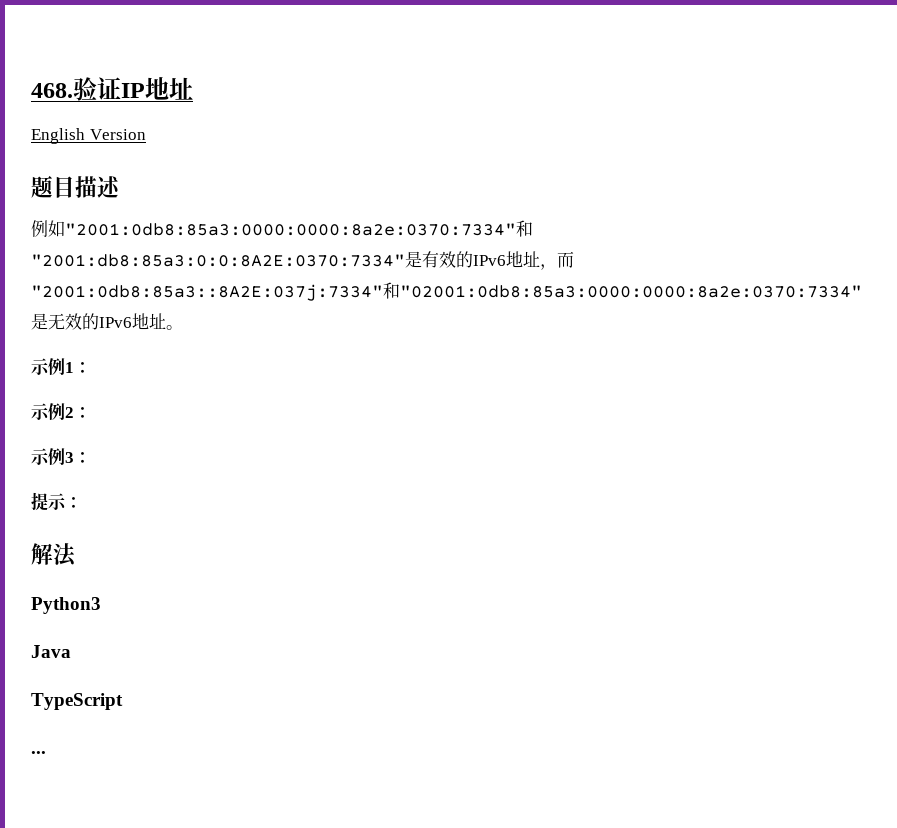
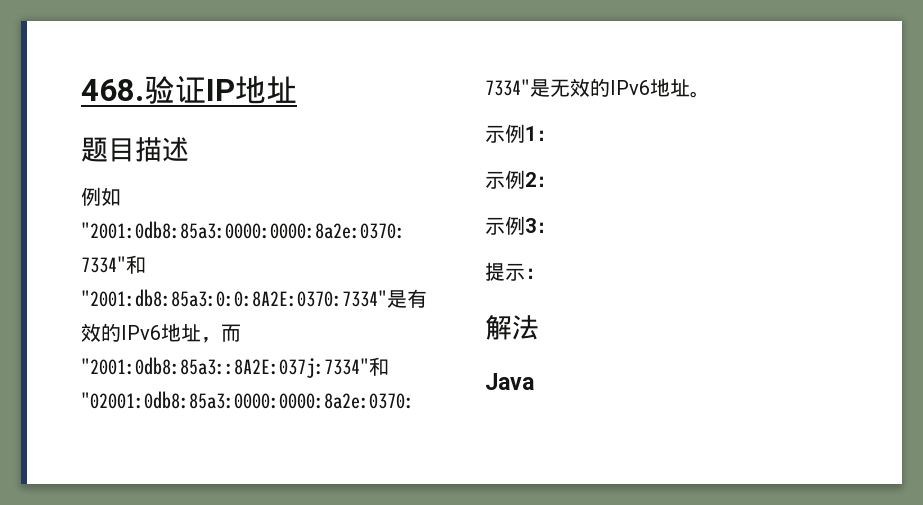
- English Version
- Python3
- TypeScript
- ...

